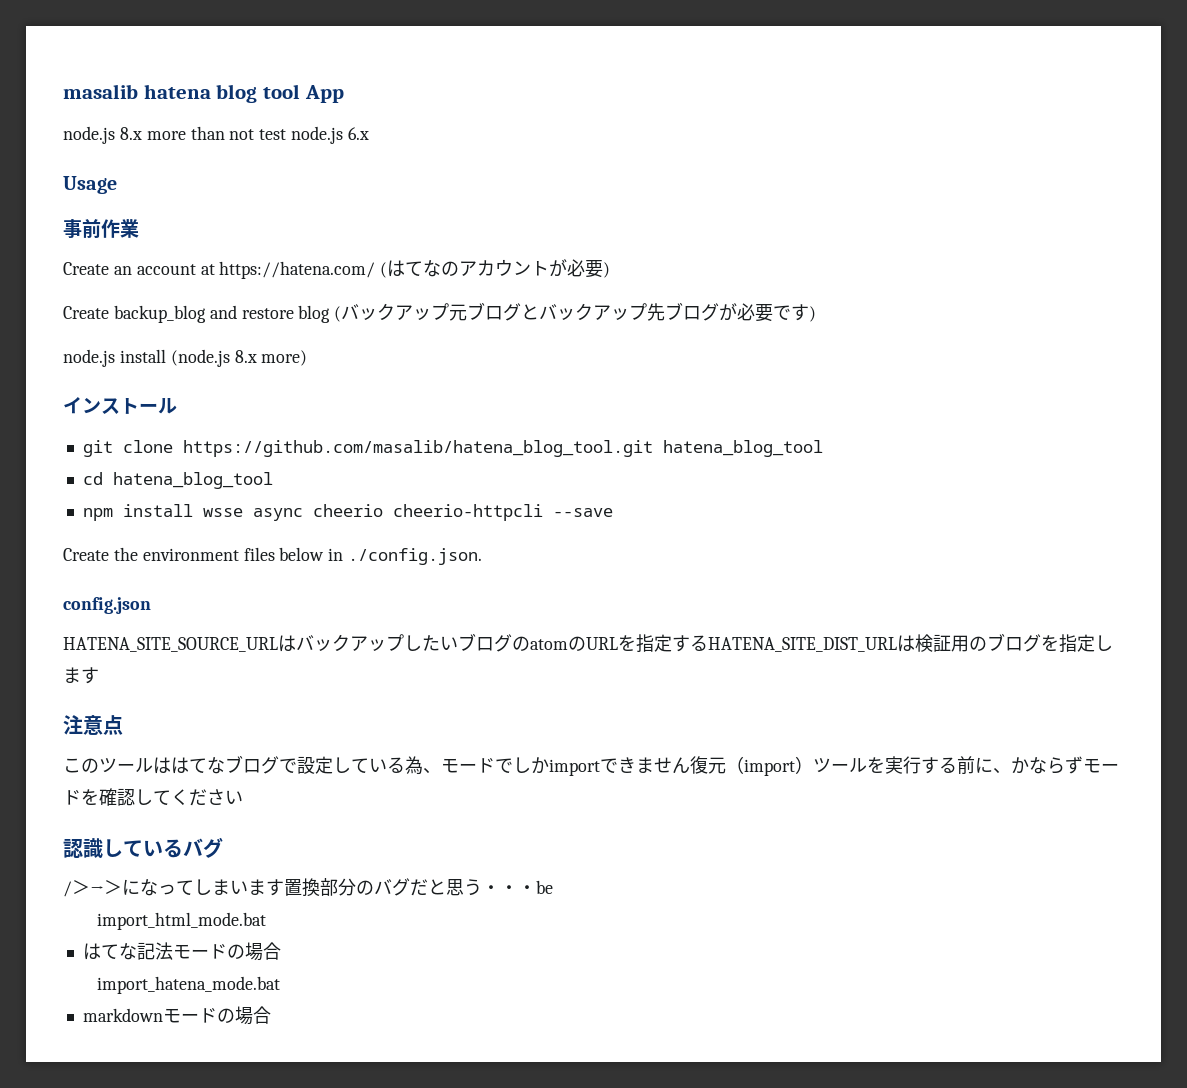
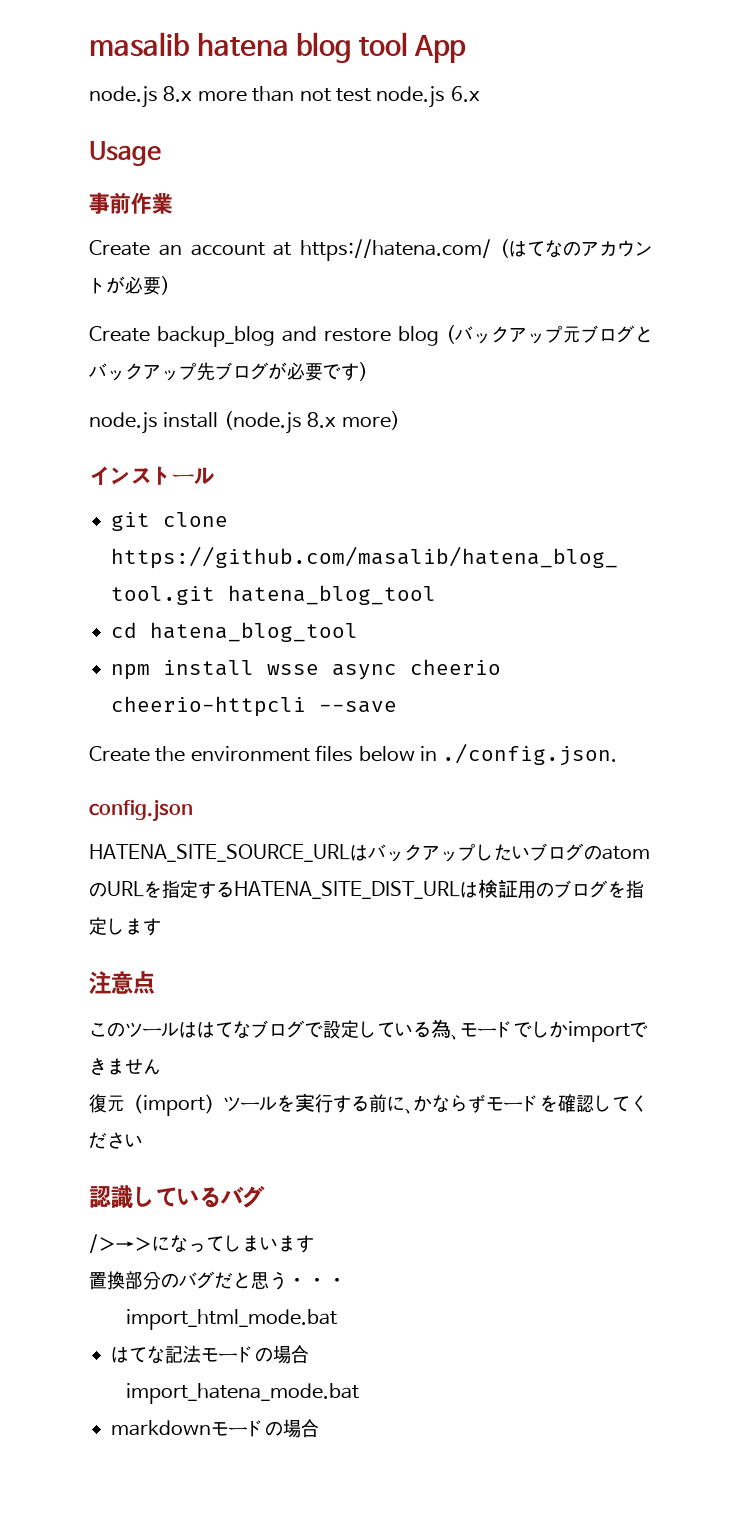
- このツールははてなブログで設定している為、モードでしかimportできません復元（import）ツールを実行する前に、かならずモードを確認してください
+ このツールははてなブログで設定している為、モードでしかimportできません
+ 復元（import）ツールを実行する前に、かならずモードを確認してください
- /＞→＞になってしまいます置換部分のバグだと思う・・・be
+ /＞→＞になってしまいます
+ 置換部分のバグだと思う・・・

